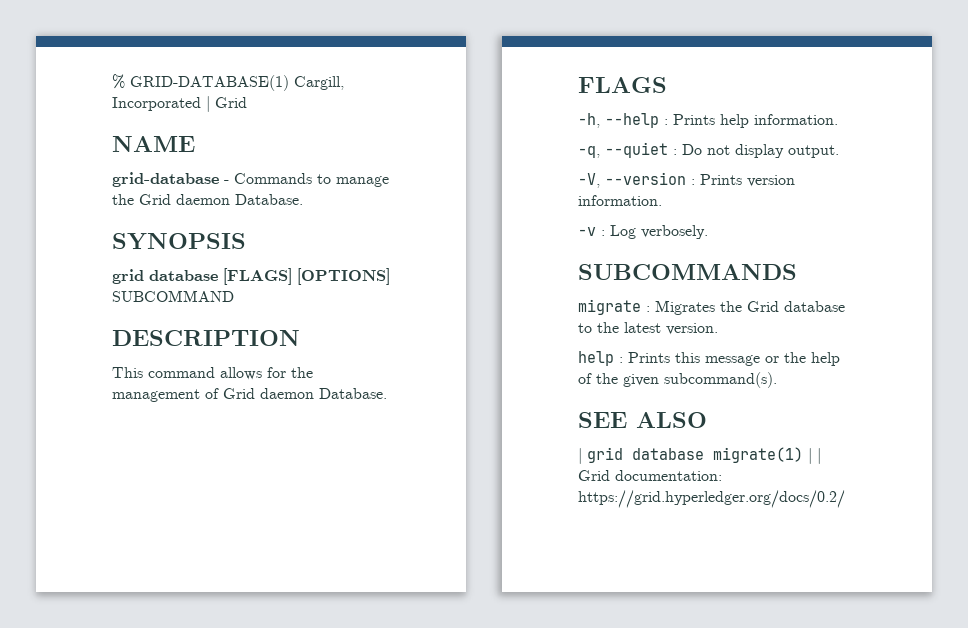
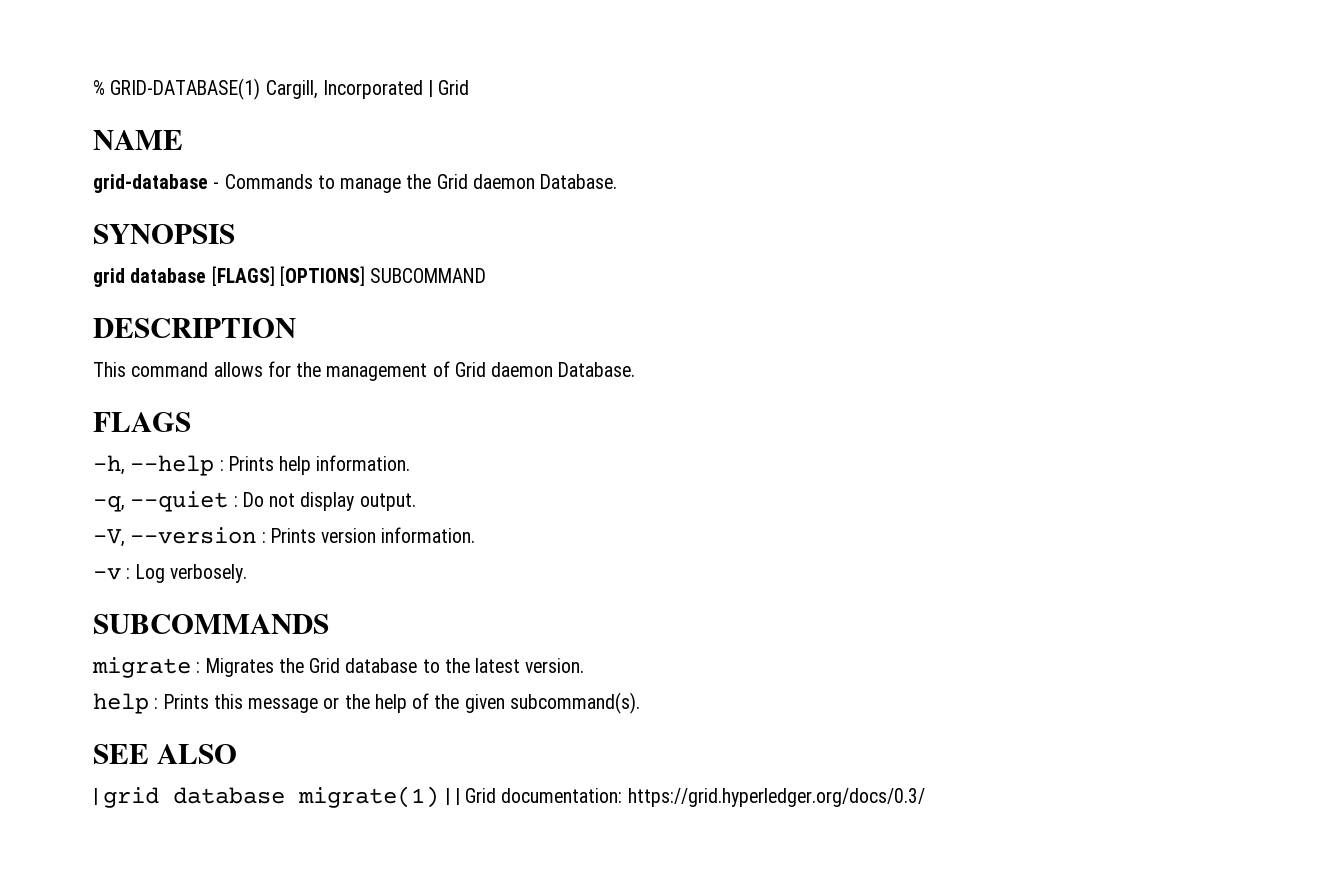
- | grid database migrate(1) | | Grid documentation: https://grid.hyperledger.org/docs/0.2/
+ | grid database migrate(1) | | Grid documentation: https://grid.hyperledger.org/docs/0.3/

